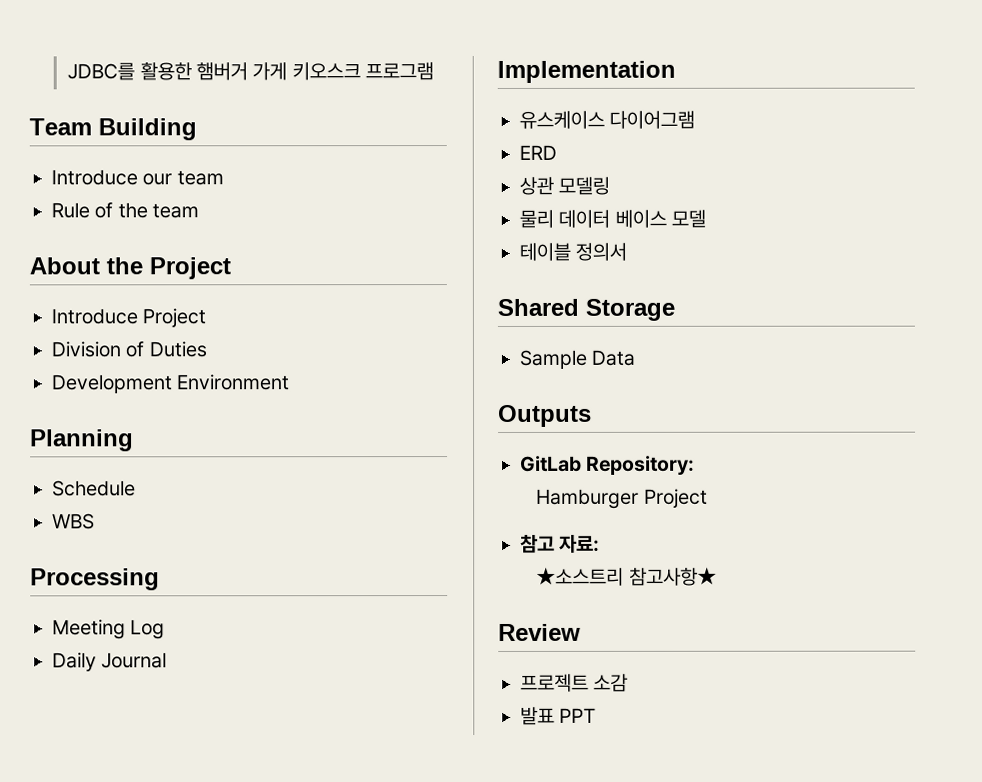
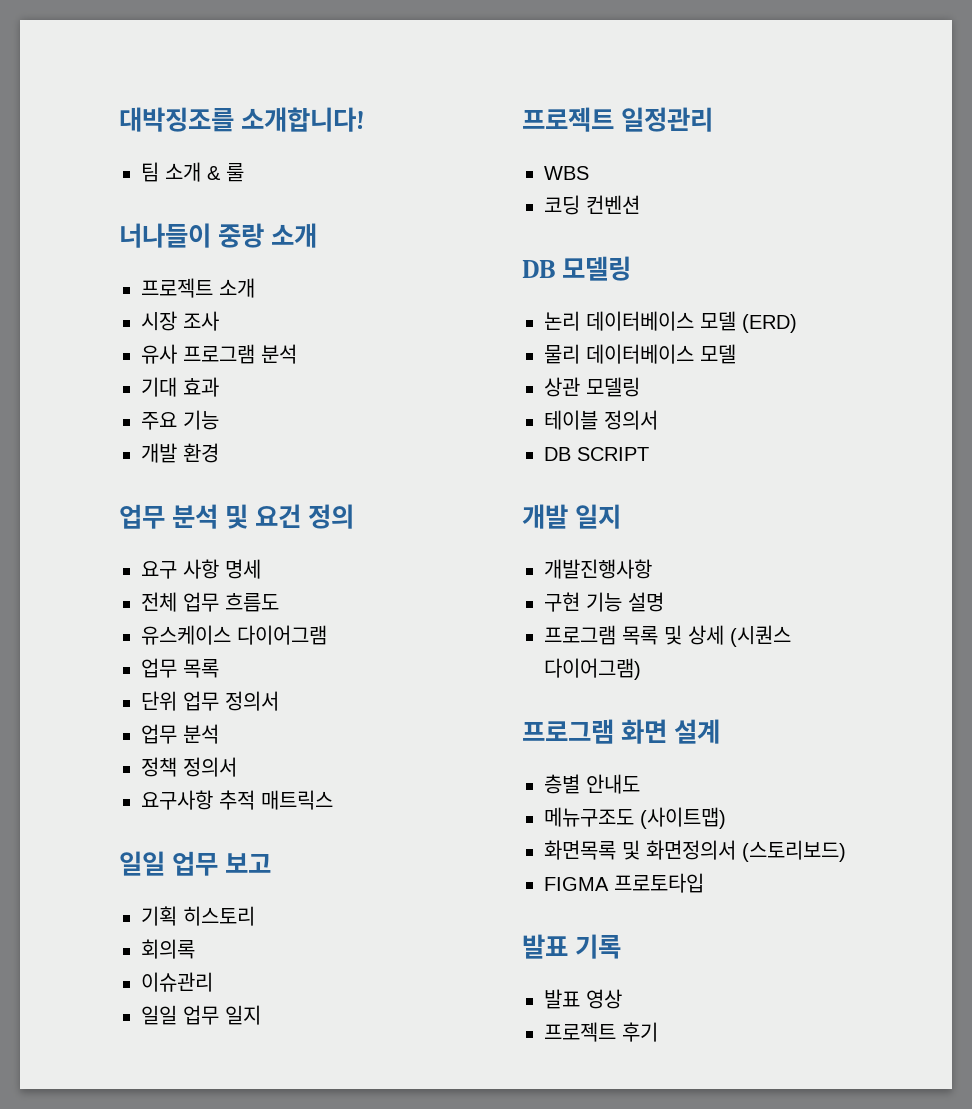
- JDBC를 활용한 햄버거 가게 키오스크 프로그램
- Team Building
- Introduce our team
- Rule of the team
- About the Project
- Introduce Project
- Division of Duties
- Development Environment
- Planning
- Schedule
+ 대박징조를 소개합니다!
+ 팀 소개 & 룰
+ 너나들이 중랑 소개
+ 프로젝트 소개
+ 시장 조사
+ 유사 프로그램 분석
+ 기대 효과
+ 주요 기능
+ 개발 환경
+ 업무 분석 및 요건 정의
+ 요구 사항 명세
+ 전체 업무 흐름도
+ 유스케이스 다이어그램
+ 업무 목록
+ 단위 업무 정의서
+ 업무 분석
+ 정책 정의서
+ 요구사항 추적 매트릭스
+ 일일 업무 보고
+ 기획 히스토리
+ 회의록
+ 이슈관리
+ 일일 업무 일지
+ 프로젝트 일정관리
  WBS
- Processing
- Meeting Log
- Daily Journal
- Implementation
- 유스케이스 다이어그램
- ERD
+ 코딩 컨벤션
+ DB 모델링
+ 논리 데이터베이스 모델 (ERD)
+ 물리 데이터베이스 모델
  상관 모델링
- 물리 데이터 베이스 모델
  테이블 정의서
- Shared Storage
- Sample Data
- Outputs
- GitLab Repository:
- Hamburger Project
- 참고 자료:
- ★소스트리 참고사항★
- Review
- 프로젝트 소감
- 발표 PPT
+ DB SCRIPT
+ 개발 일지
+ 개발진행사항
+ 구현 기능 설명
+ 프로그램 목록 및 상세 (시퀀스 다이어그램)
+ 프로그램 화면 설계
+ 층별 안내도
+ 메뉴구조도 (사이트맵)
+ 화면목록 및 화면정의서 (스토리보드)
+ FIGMA 프로토타입
+ 발표 기록
+ 발표 영상
+ 프로젝트 후기

